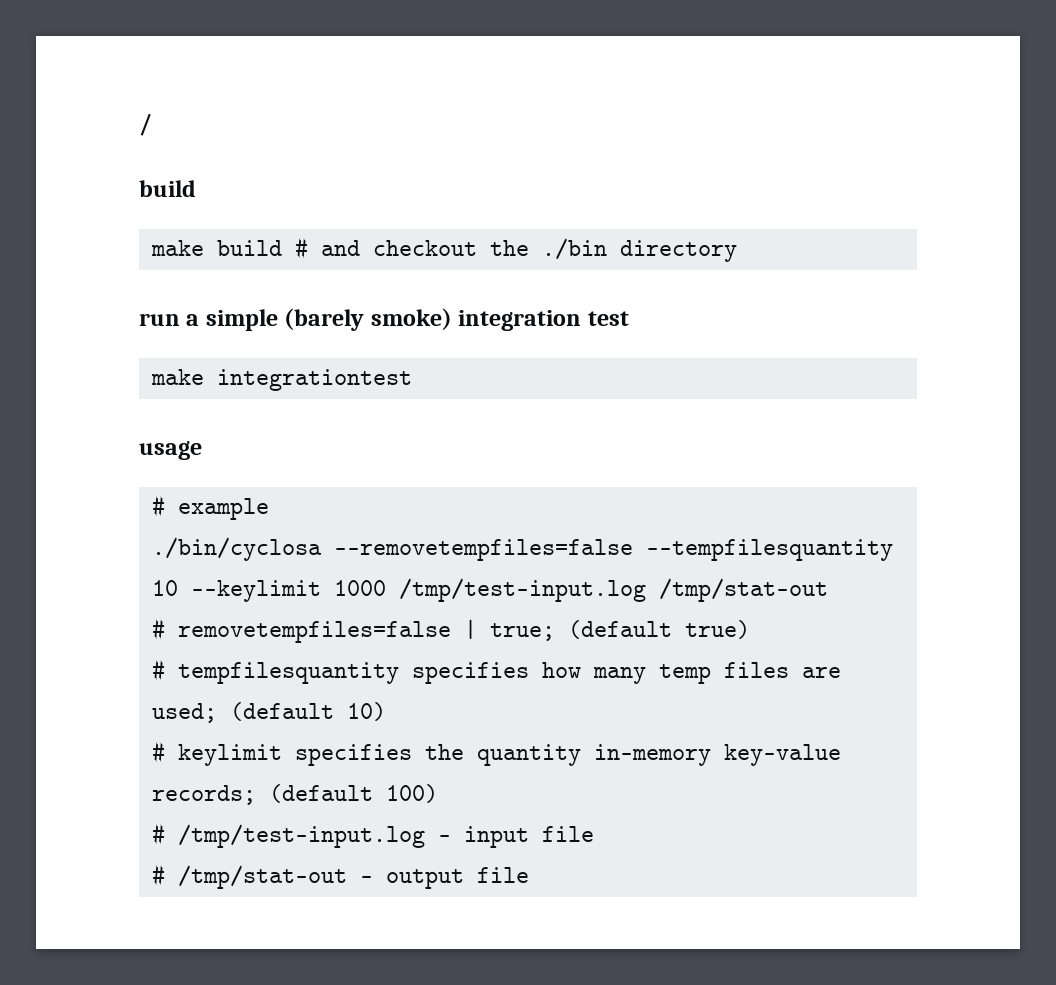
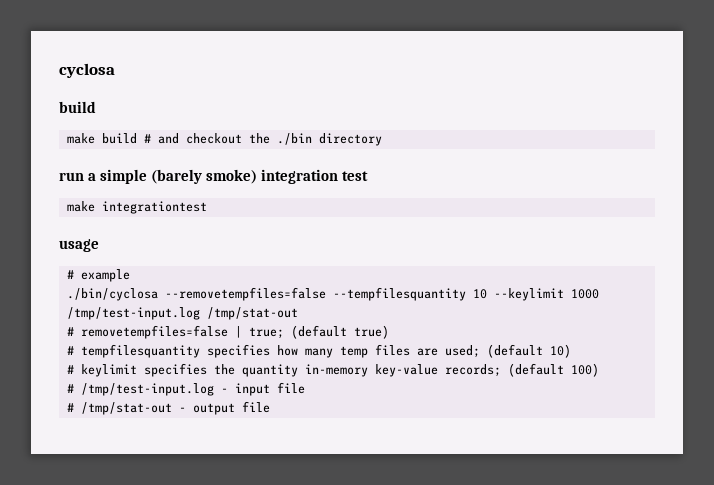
- /
+ cyclosa

